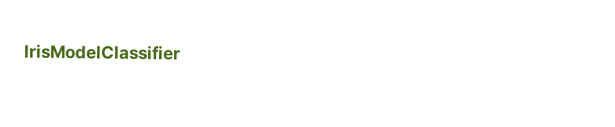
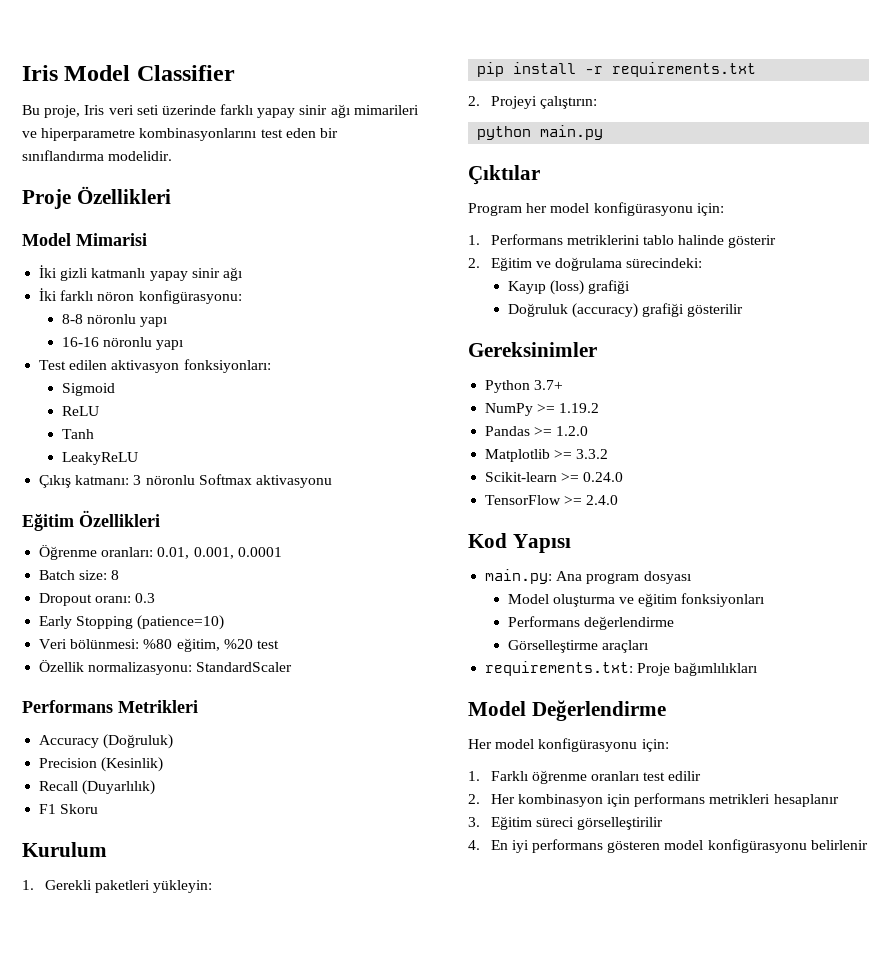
- IrisModelClassifier
+ Iris Model Classifier
+ Bu proje, Iris veri seti üzerinde farklı yapay sinir ağı mimarileri ve hiperparametre kombinasyonlarını test eden bir sınıflandırma modelidir.
+ Proje Özellikleri
+ Model Mimarisi
+ İki gizli katmanlı yapay sinir ağı
+ İki farklı nöron konfigürasyonu:
+ 8-8 nöronlu yapı
+ 16-16 nöronlu yapı
+ Test edilen aktivasyon fonksiyonları:
+ Sigmoid
+ ReLU
+ Tanh
+ LeakyReLU
+ Çıkış katmanı: 3 nöronlu Softmax aktivasyonu
+ Eğitim Özellikleri
+ Öğrenme oranları: 0.01, 0.001, 0.0001
+ Batch size: 8
+ Dropout oranı: 0.3
+ Early Stopping (patience=10)
+ Veri bölünmesi: %80 eğitim, %20 test
+ Özellik normalizasyonu: StandardScaler
+ Performans Metrikleri
+ Accuracy (Doğruluk)
+ Precision (Kesinlik)
+ Recall (Duyarlılık)
+ F1 Skoru
+ Kurulum
+ 1. Gerekli paketleri yükleyin:
+ pip install -r requirements.txt
+ 2. Projeyi çalıştırın:
+ python main.py
+ Çıktılar
+ Program her model konfigürasyonu için:
+ 1. Performans metriklerini tablo halinde gösterir
+ 2. Eğitim ve doğrulama sürecindeki:
+ Kayıp (loss) grafiği
+ Doğruluk (accuracy) grafiği gösterilir
+ Gereksinimler
+ Python 3.7+
+ NumPy >= 1.19.2
+ Pandas >= 1.2.0
+ Matplotlib >= 3.3.2
+ Scikit-learn >= 0.24.0
+ TensorFlow >= 2.4.0
+ Kod Yapısı
+ main.py: Ana program dosyası
+ Model oluşturma ve eğitim fonksiyonları
+ Performans değerlendirme
+ Görselleştirme araçları
+ requirements.txt: Proje bağımlılıkları
+ Model Değerlendirme
+ Her model konfigürasyonu için:
+ 1. Farklı öğrenme oranları test edilir
+ 2. Her kombinasyon için performans metrikleri hesaplanır
+ 3. Eğitim süreci görselleştirilir
+ 4. En iyi performans gösteren model konfigürasyonu belirlenir

